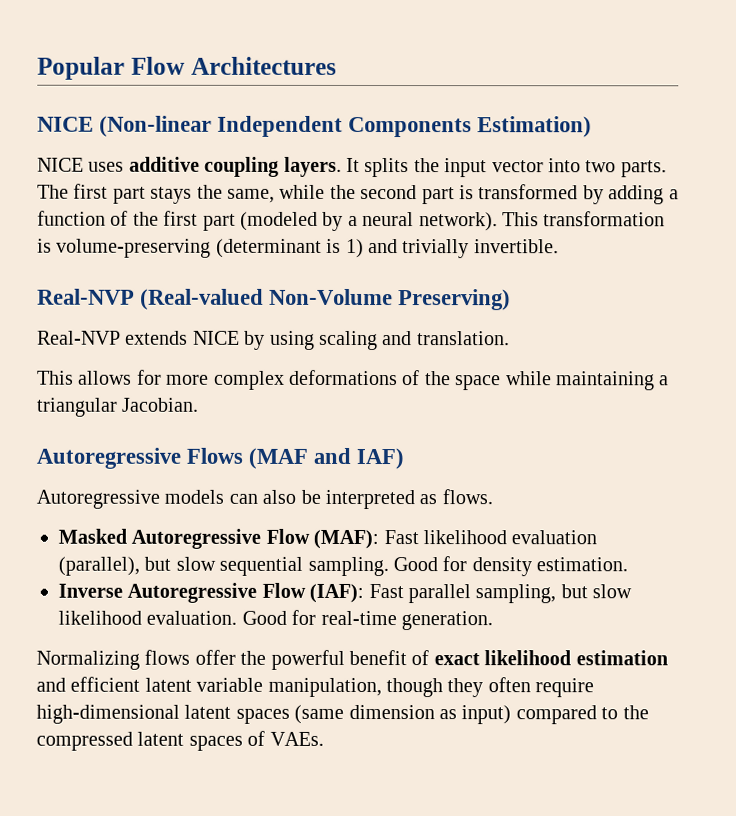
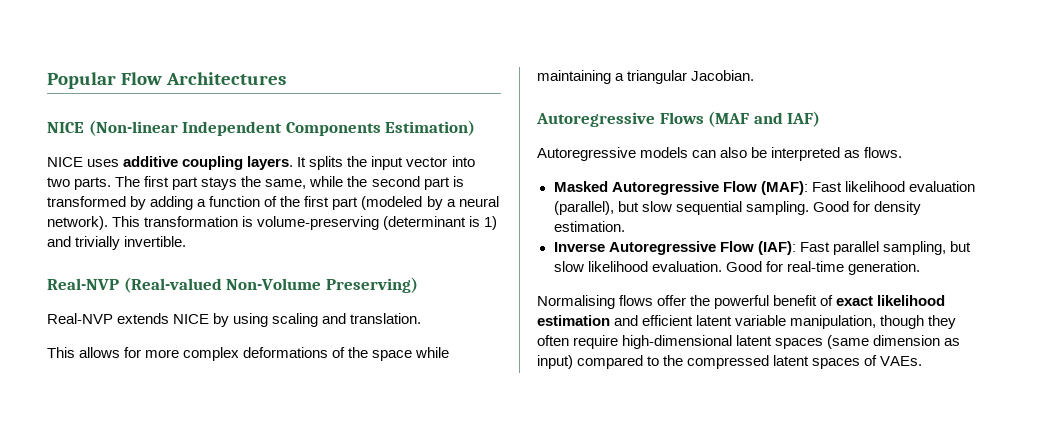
- Normalizing flows offer the powerful benefit of exact likelihood estimation and efficient latent variable manipulation, though they often require high-dimensional latent spaces (same dimension as input) compared to the compressed latent spaces of VAEs.
+ Normalising flows offer the powerful benefit of exact likelihood estimation and efficient latent variable manipulation, though they often require high-dimensional latent spaces (same dimension as input) compared to the compressed latent spaces of VAEs.

